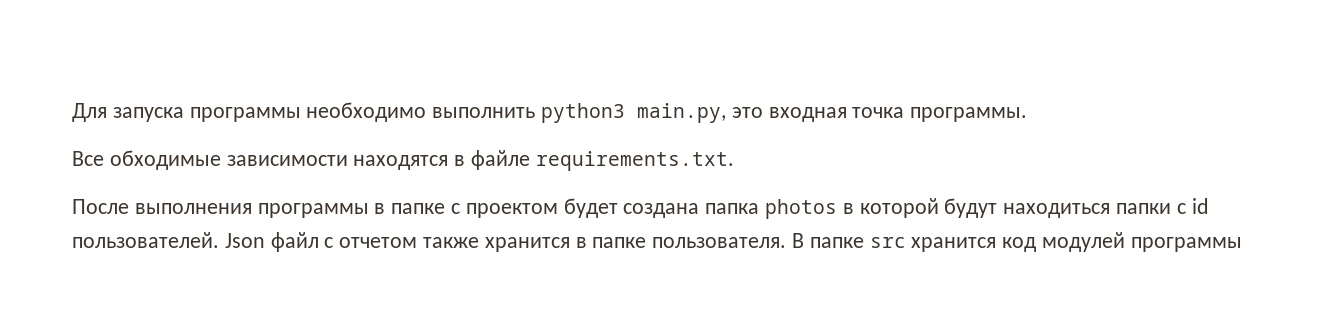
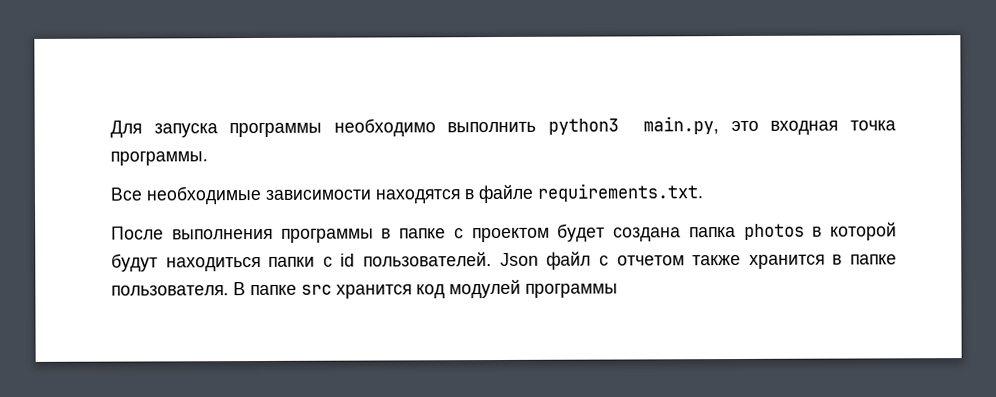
- Все обходимые зависимости находятся в файле requirements.txt.
+ Все необходимые зависимости находятся в файле requirements.txt.

